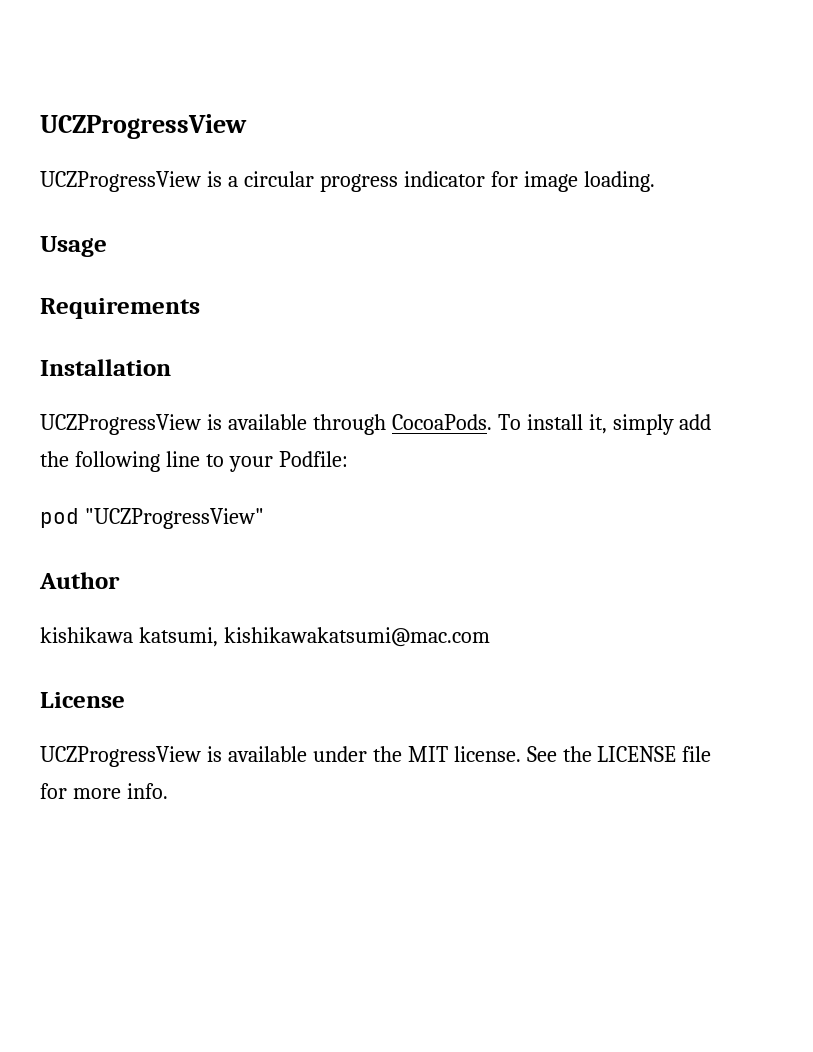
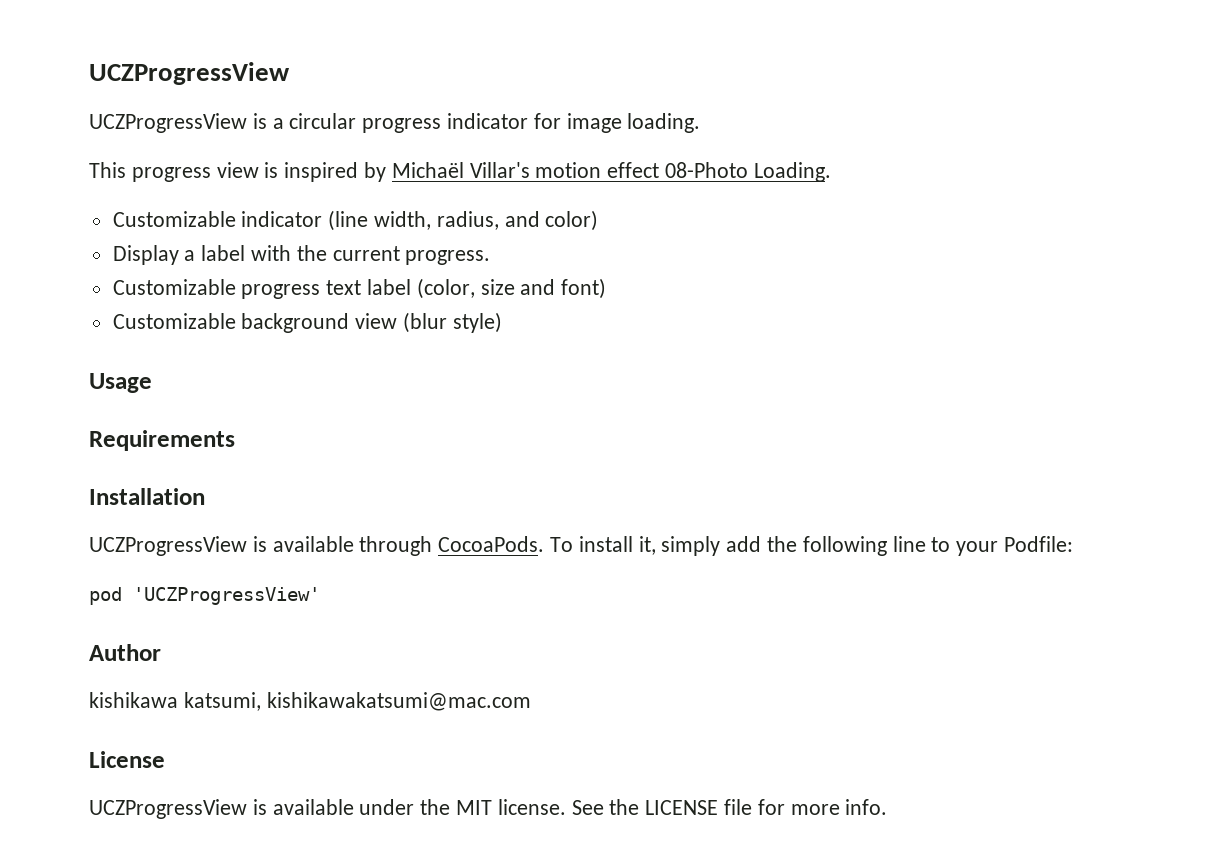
+ This progress view is inspired by Michaël Villar's motion effect 08-Photo Loading.
+ Customizable indicator (line width, radius, and color)
+ Display a label with the current progress.
+ Customizable progress text label (color, size and font)
+ Customizable background view (blur style)
- pod "UCZProgressView"
+ pod 'UCZProgressView'

